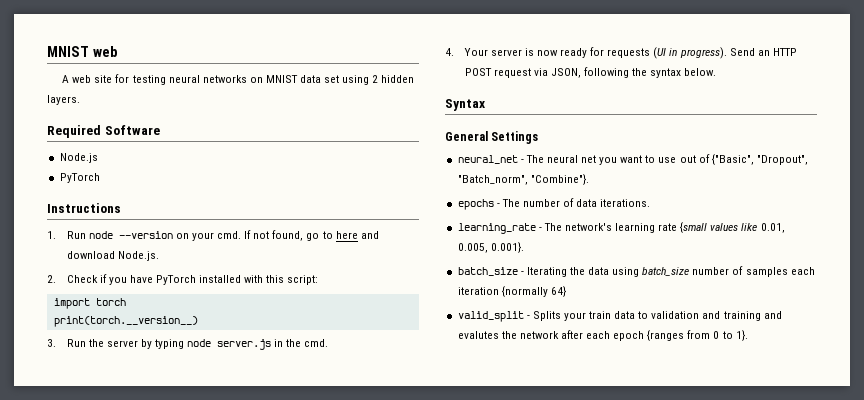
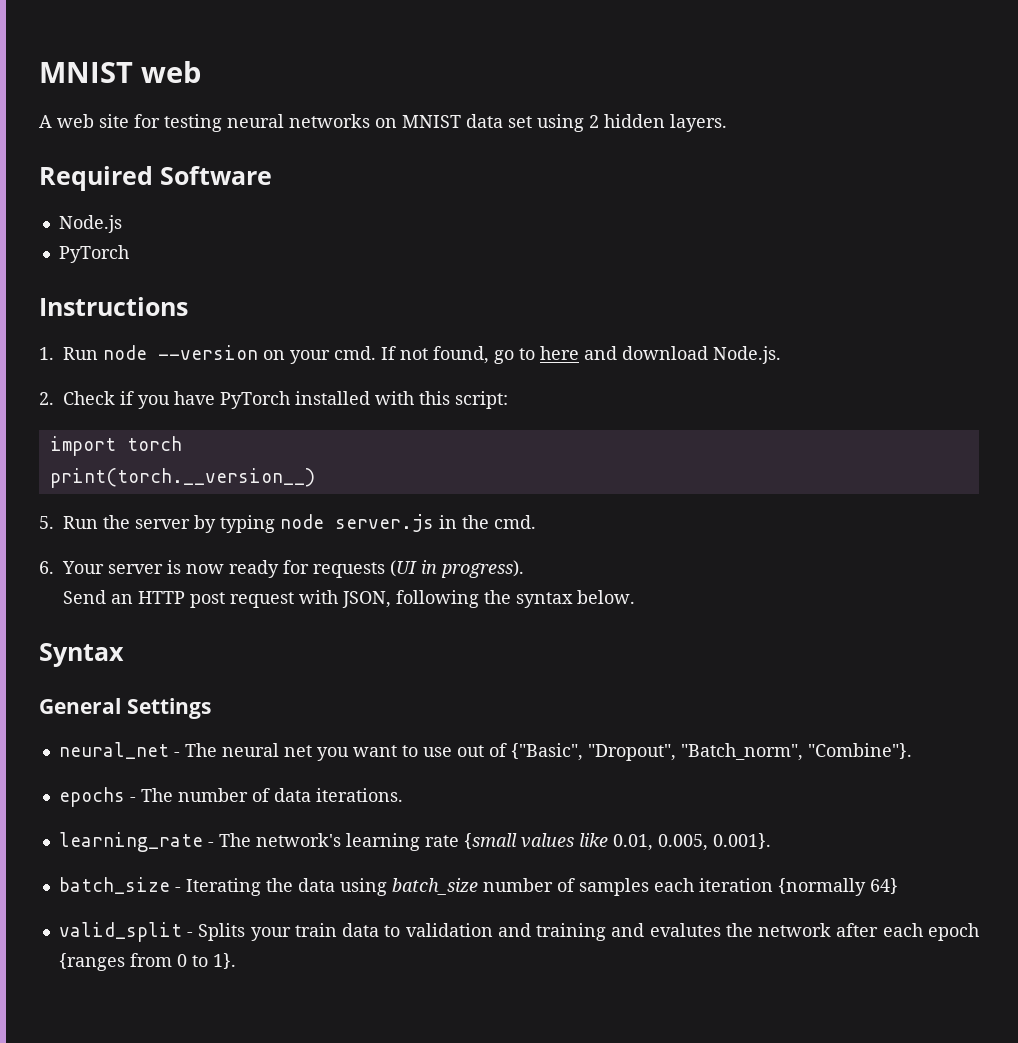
- 3. Run the server by typing node server.js in the cmd.
+ 5. Run the server by typing node server.js in the cmd.
- 4. Your server is now ready for requests (UI in progress). Send an HTTP POST request via JSON, following the syntax below.
+ 6. Your server is now ready for requests (UI in progress).
+ Send an HTTP post request with JSON, following the syntax below.

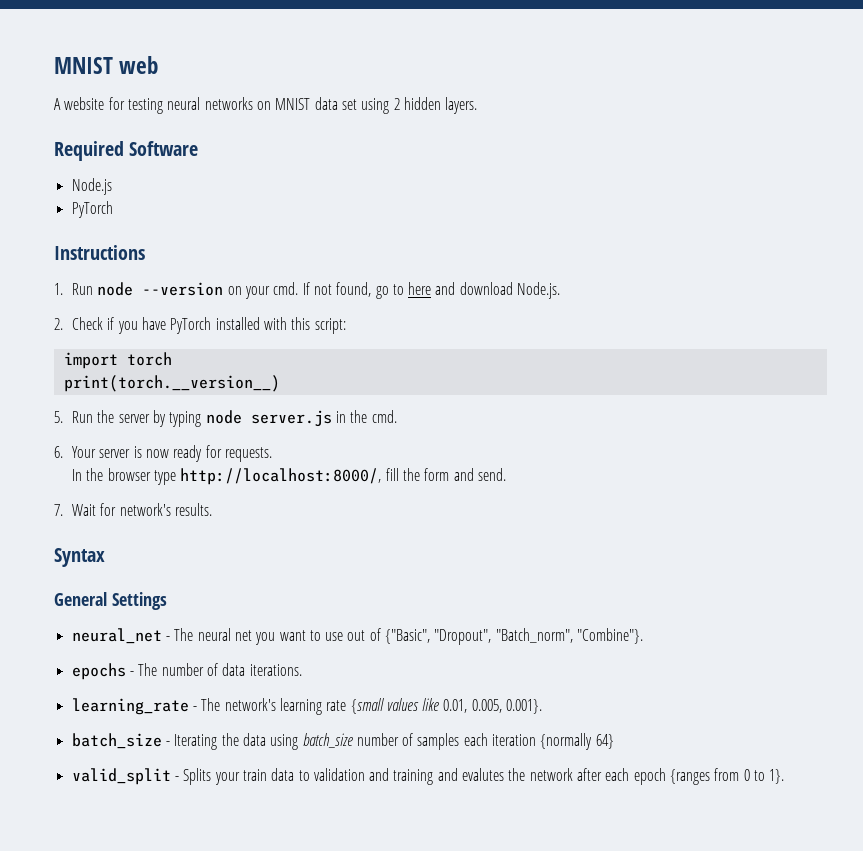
- A web site for testing neural networks on MNIST data set using 2 hidden layers.
+ A website for testing neural networks on MNIST data set using 2 hidden layers.
- 6. Your server is now ready for requests (UI in progress).
- Send an HTTP post request with JSON, following the syntax below.
+ 6. Your server is now ready for requests.
+ In the browser type http://localhost:8000/, fill the form and send.
+ 7. Wait for network's results.

